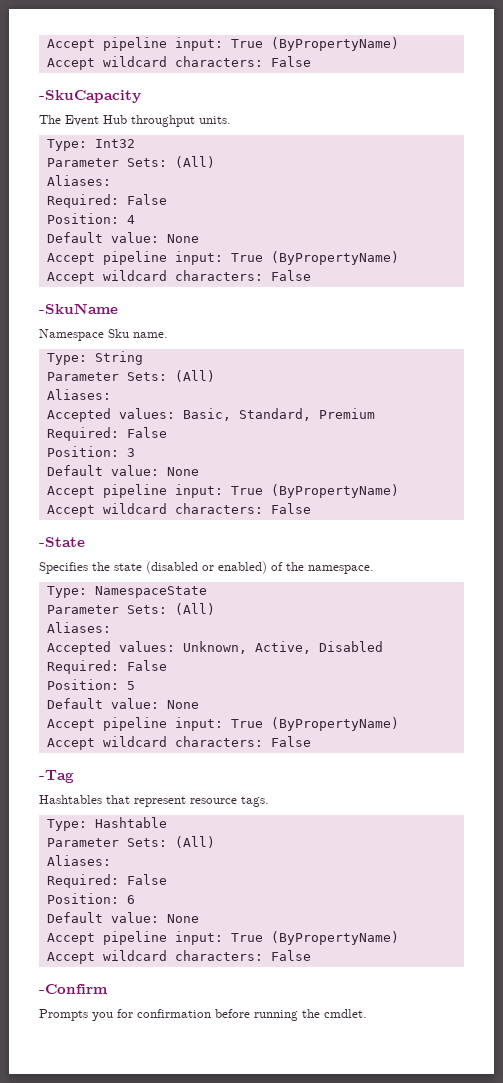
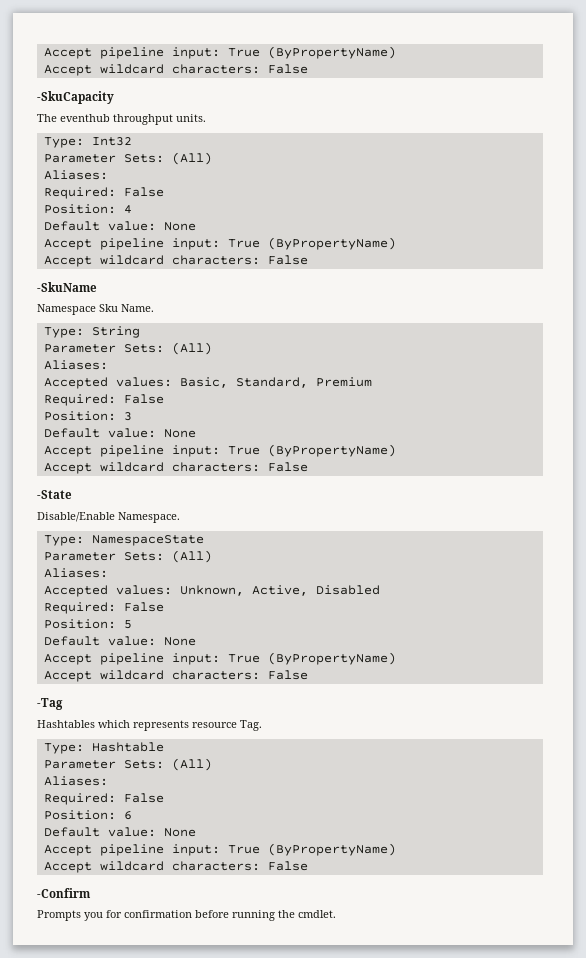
- The Event Hub throughput units.
+ The eventhub throughput units.
- Namespace Sku name.
+ Namespace Sku Name.
- Specifies the state (disabled or enabled) of the namespace.
+ Disable/Enable Namespace.
- Hashtables that represent resource tags.
+ Hashtables which represents resource Tag.

